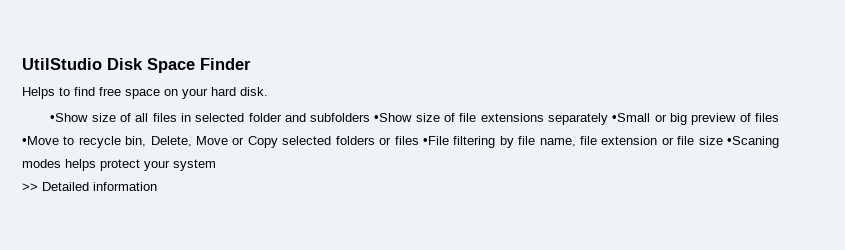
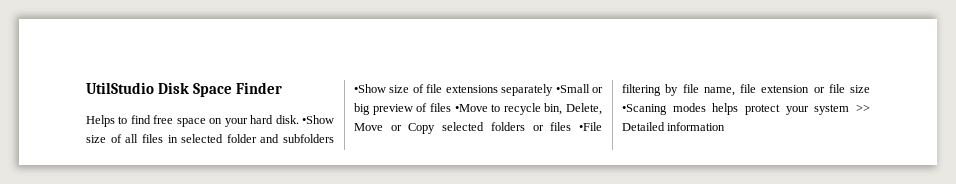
- Helps to find free space on your hard disk.
- •Show size of all files in selected folder and subfolders •Show size of file extensions separately •Small or big preview of files •Move to recycle bin, Delete, Move or Copy selected folders or files •File filtering by file name, file extension or file size •Scaning modes helps protect your system
- >> Detailed information
+ Helps to find free space on your hard disk. •Show size of all files in selected folder and subfolders •Show size of file extensions separately •Small or big preview of files •Move to recycle bin, Delete, Move or Copy selected folders or files •File filtering by file name, file extension or file size •Scaning modes helps protect your system >> Detailed information

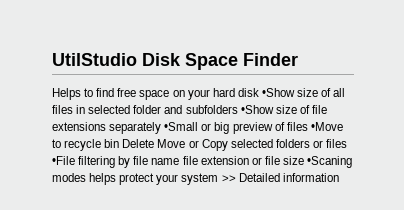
- Helps to find free space on your hard disk. •Show size of all files in selected folder and subfolders •Show size of file extensions separately •Small or big preview of files •Move to recycle bin, Delete, Move or Copy selected folders or files •File filtering by file name, file extension or file size •Scaning modes helps protect your system >> Detailed information
+ Helps to find free space on your hard disk •Show size of all files in selected folder and subfolders •Show size of file extensions separately •Small or big preview of files •Move to recycle bin Delete Move or Copy selected folders or files •File filtering by file name file extension or file size •Scaning modes helps protect your system >> Detailed information

